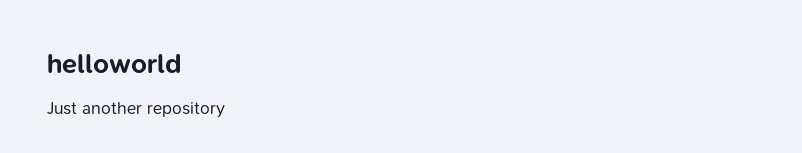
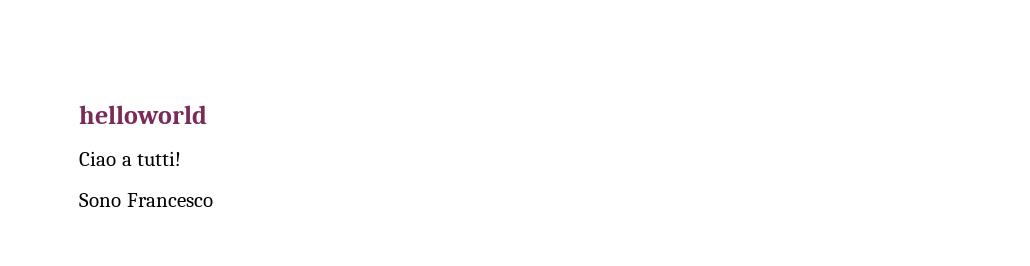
- Just another repository
+ Ciao a tutti!
+ Sono Francesco

